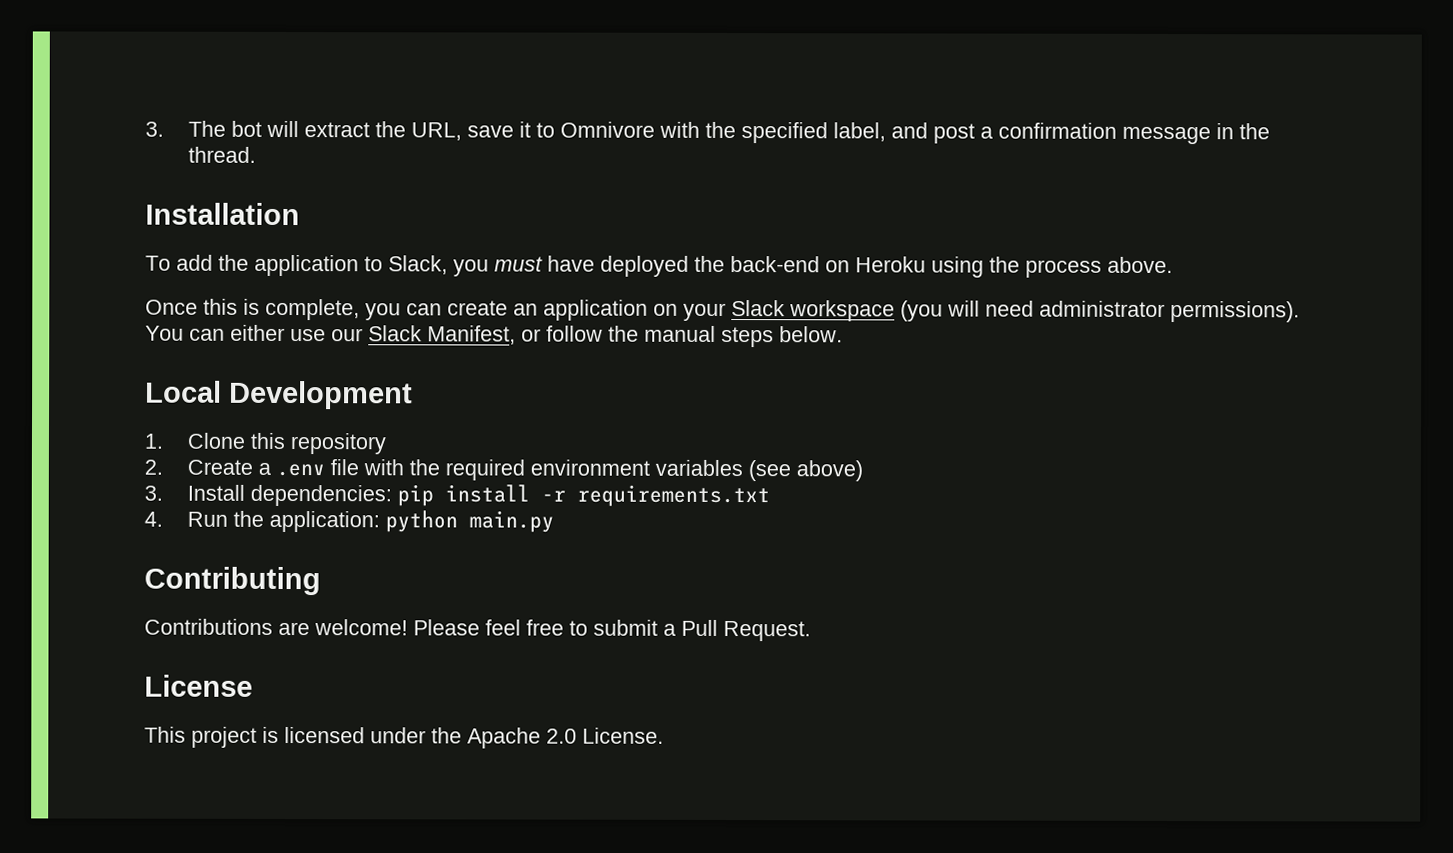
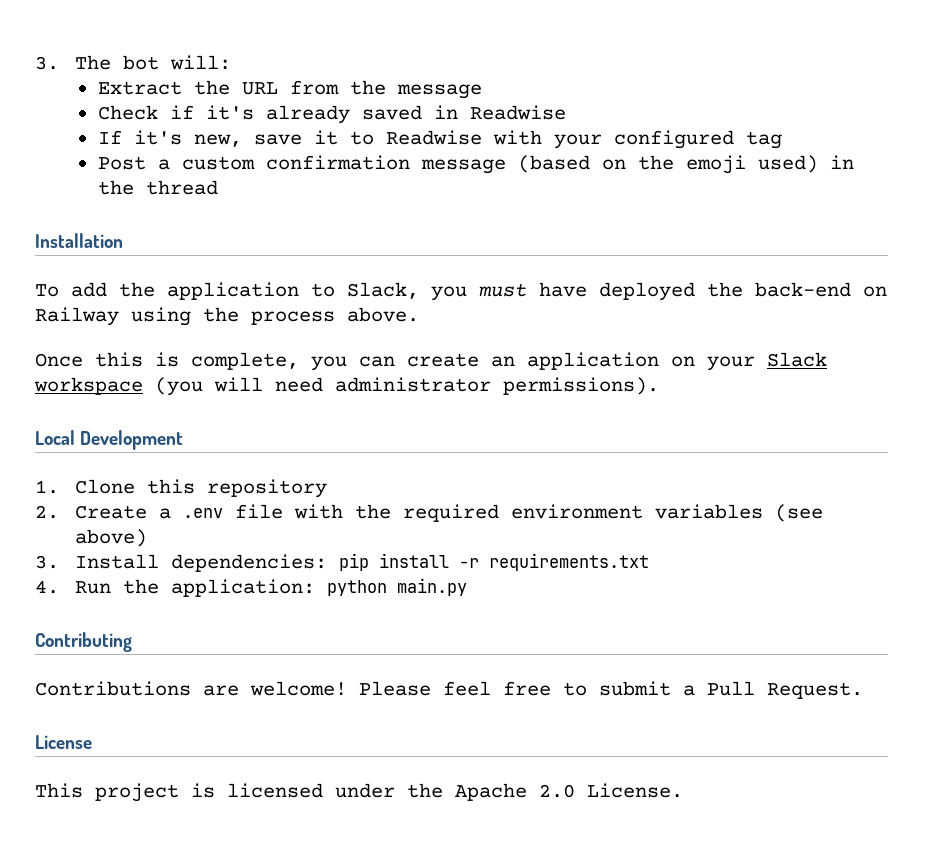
- 3. The bot will extract the URL, save it to Omnivore with the specified label, and post a confirmation message in the thread.
+ 3. The bot will:
+ Extract the URL from the message
+ Check if it's already saved in Readwise
+ If it's new, save it to Readwise with your configured tag
+ Post a custom confirmation message (based on the emoji used) in the thread
- To add the application to Slack, you must have deployed the back-end on Heroku using the process above.
+ To add the application to Slack, you must have deployed the back-end on Railway using the process above.
- You can either use our Slack Manifest, or follow the manual steps below.

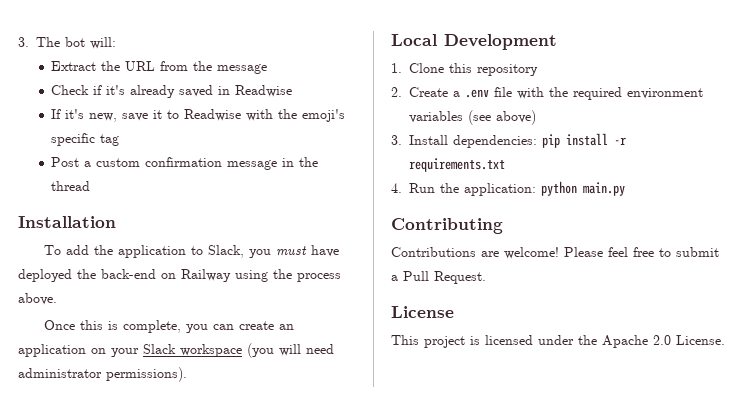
- If it's new, save it to Readwise with your configured tag
+ If it's new, save it to Readwise with the emoji's specific tag
- Post a custom confirmation message (based on the emoji used) in the thread
+ Post a custom confirmation message in the thread

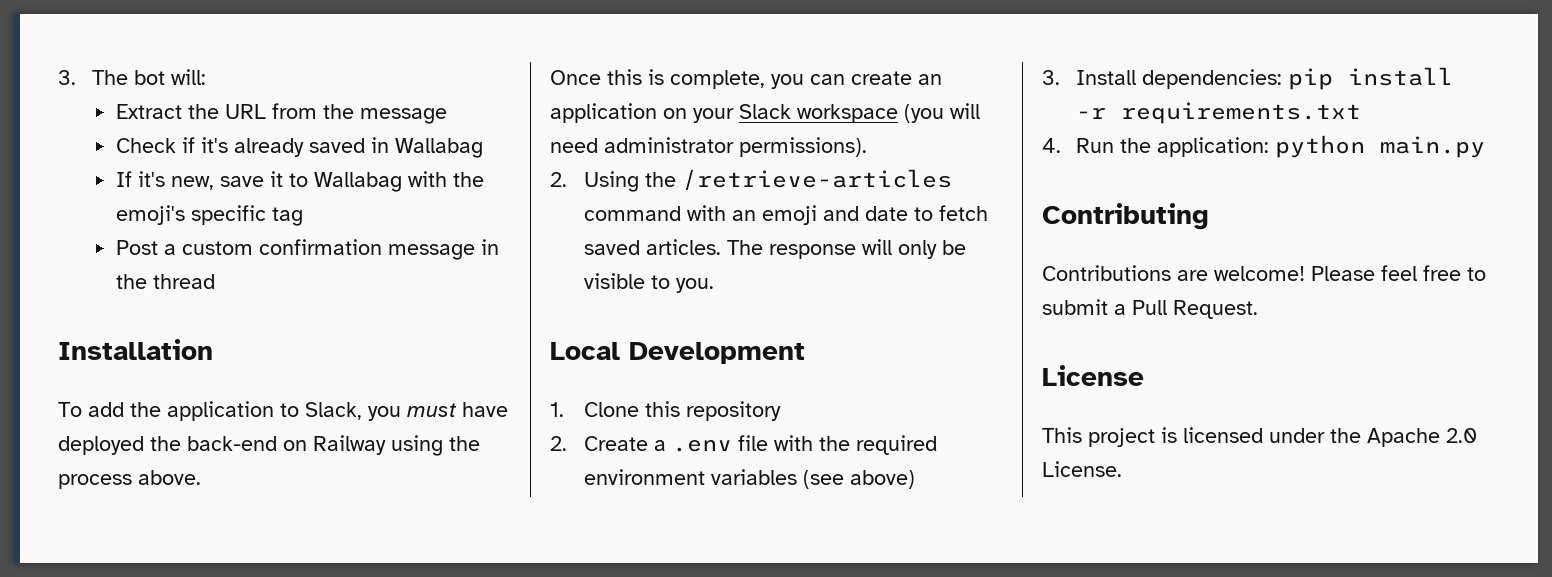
- Check if it's already saved in Readwise
+ Check if it's already saved in Wallabag
- If it's new, save it to Readwise with the emoji's specific tag
+ If it's new, save it to Wallabag with the emoji's specific tag
+ 2. Using the /retrieve-articles command with an emoji and date to fetch saved articles. The response will only be visible to you.

